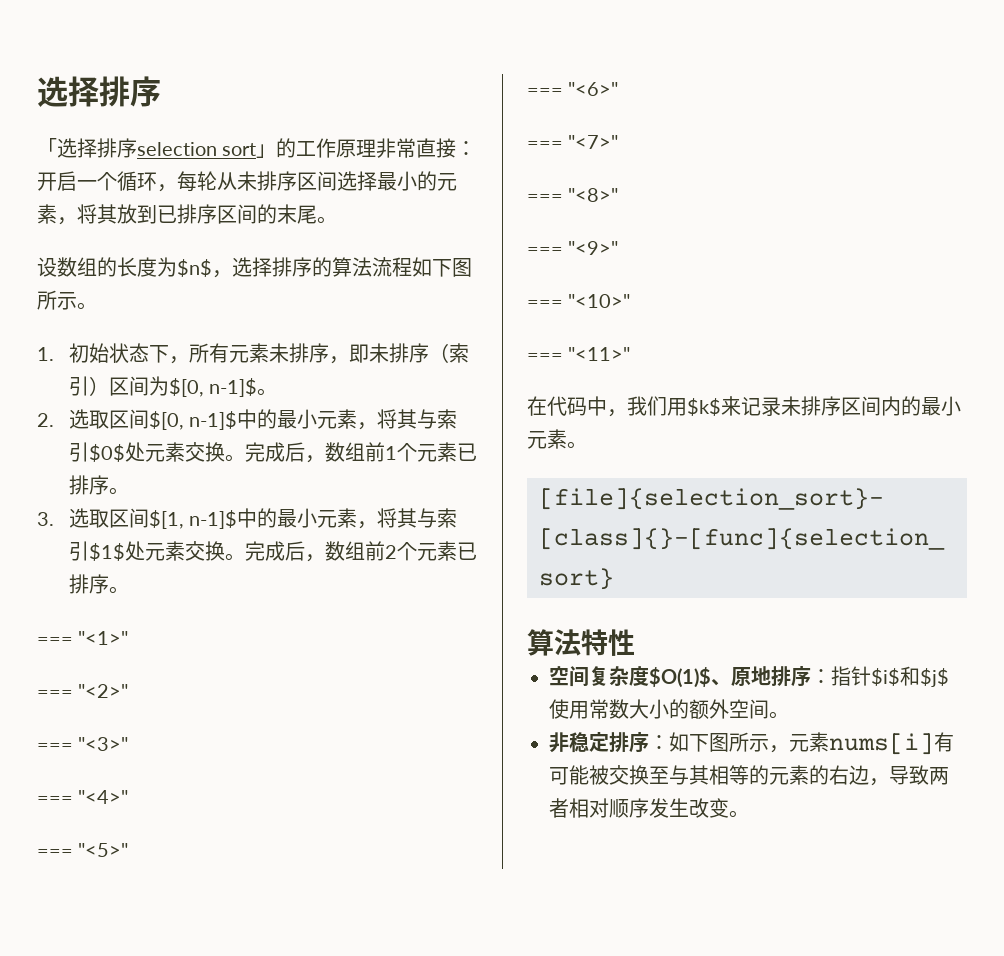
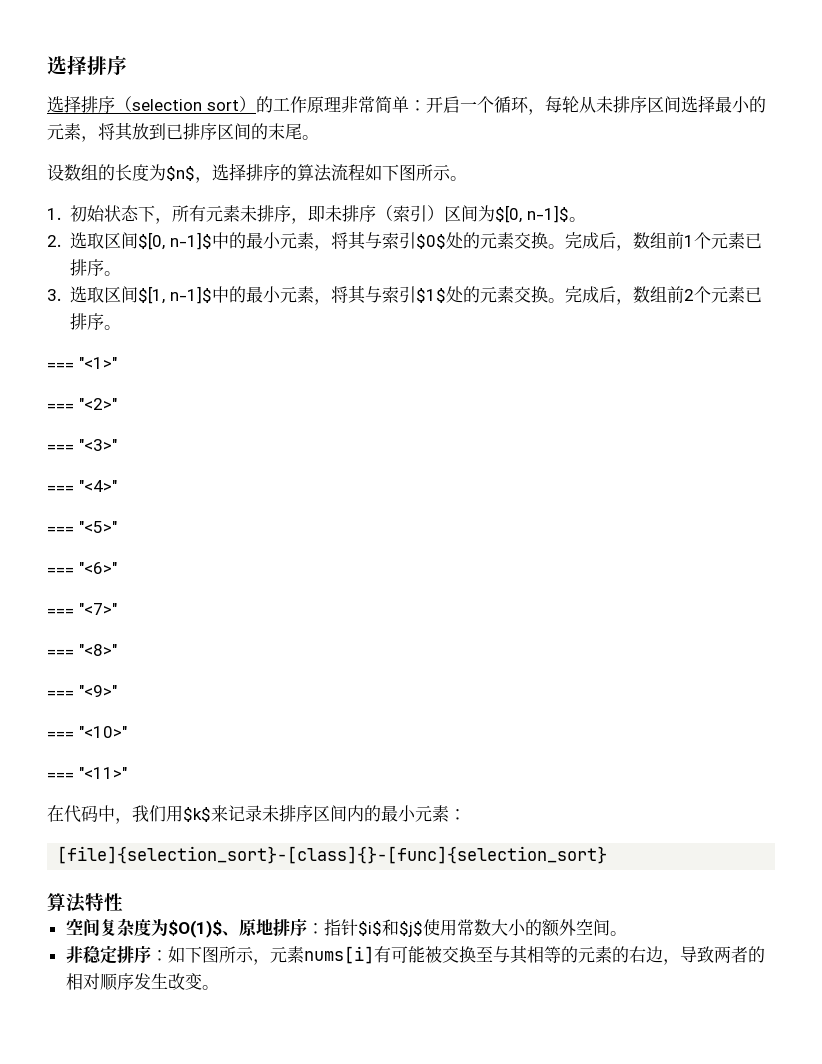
- 「选择排序selection sort」的工作原理非常直接：开启一个循环，每轮从未排序区间选择最小的元素，将其放到已排序区间的末尾。
+ 选择排序（selection sort）的工作原理非常简单：开启一个循环，每轮从未排序区间选择最小的元素，将其放到已排序区间的末尾。
- 2.选取区间$[0, n-1]$中的最小元素，将其与索引$0$处元素交换。
+ 2.选取区间$[0, n-1]$中的最小元素，将其与索引$0$处的元素交换。
- 3.选取区间$[1, n-1]$中的最小元素，将其与索引$1$处元素交换。
+ 3.选取区间$[1, n-1]$中的最小元素，将其与索引$1$处的元素交换。
- 在代码中，我们用$k$来记录未排序区间内的最小元素。
+ 在代码中，我们用$k$来记录未排序区间内的最小元素：
- 空间复杂度$O(1)$、原地排序：指针$i$和$j$使用常数大小的额外空间。
+ 空间复杂度为$O(1)$、原地排序：指针$i$和$j$使用常数大小的额外空间。
- 非稳定排序：如下图所示，元素nums[i]有可能被交换至与其相等的元素的右边，导致两者相对顺序发生改变。
+ 非稳定排序：如下图所示，元素nums[i]有可能被交换至与其相等的元素的右边，导致两者的相对顺序发生改变。

